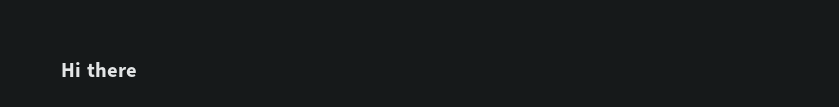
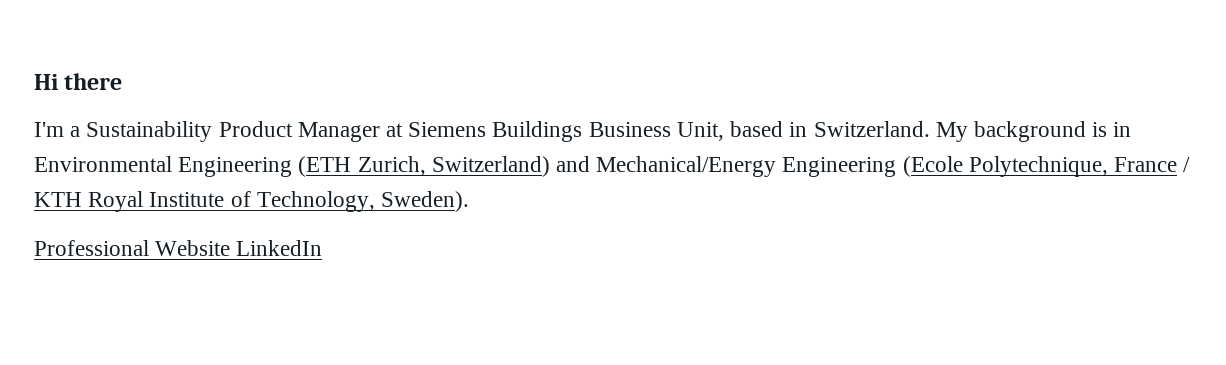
+ I'm a Sustainability Product Manager at Siemens Buildings Business Unit, based in Switzerland. My background is in Environmental Engineering (ETH Zurich, Switzerland) and Mechanical/Energy Engineering (Ecole Polytechnique, France / KTH Royal Institute of Technology, Sweden).
+ Professional Website LinkedIn

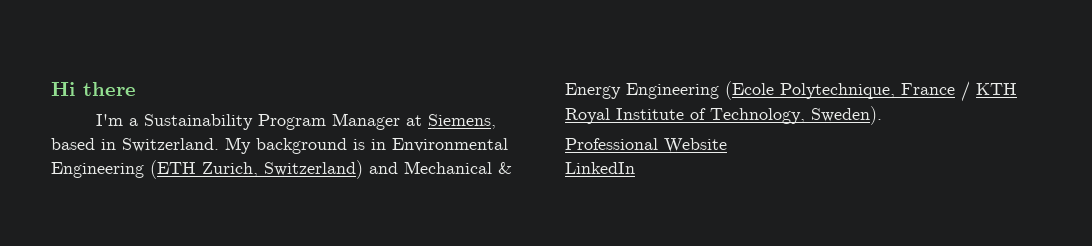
- I'm a Sustainability Product Manager at Siemens Buildings Business Unit, based in Switzerland.
+ I'm a Sustainability Program Manager at Siemens, based in Switzerland.
- My background is in Environmental Engineering (ETH Zurich, Switzerland) and Mechanical/Energy Engineering (Ecole Polytechnique, France / KTH Royal Institute of Technology, Sweden).
+ My background is in Environmental Engineering (ETH Zurich, Switzerland) and Mechanical & Energy Engineering (Ecole Polytechnique, France / KTH Royal Institute of Technology, Sweden).
- Professional Website LinkedIn
+ Professional Website
+ LinkedIn

